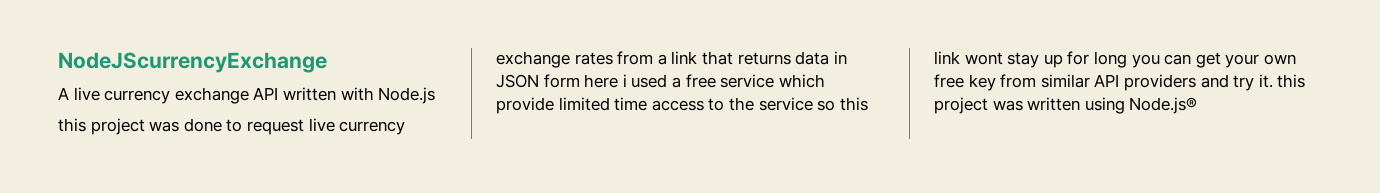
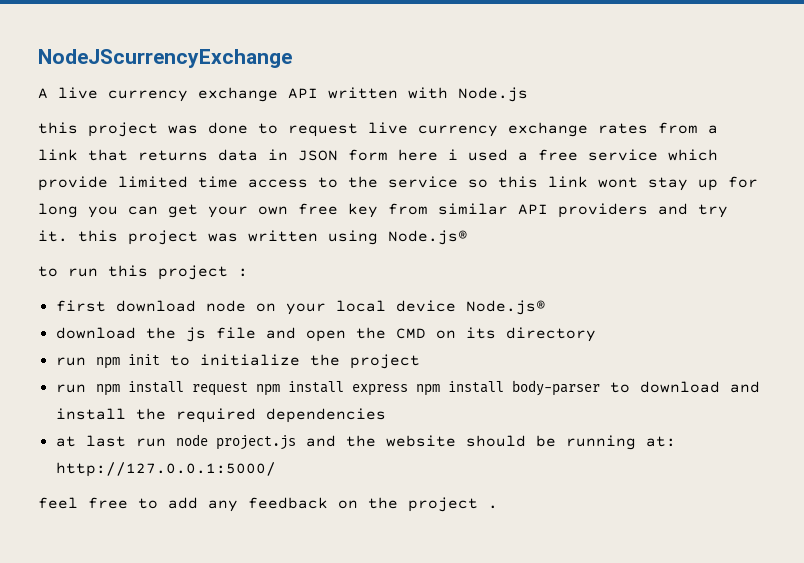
+ to run this project :
+ first download node on your local device Node.js®
+ download the js file and open the CMD on its directory
+ run npm init to initialize the project
+ run npm install request npm install express npm install body-parser to download and install the required dependencies
+ at last run node project.js and the website should be running at: http://127.0.0.1:5000/
+ feel free to add any feedback on the project .

